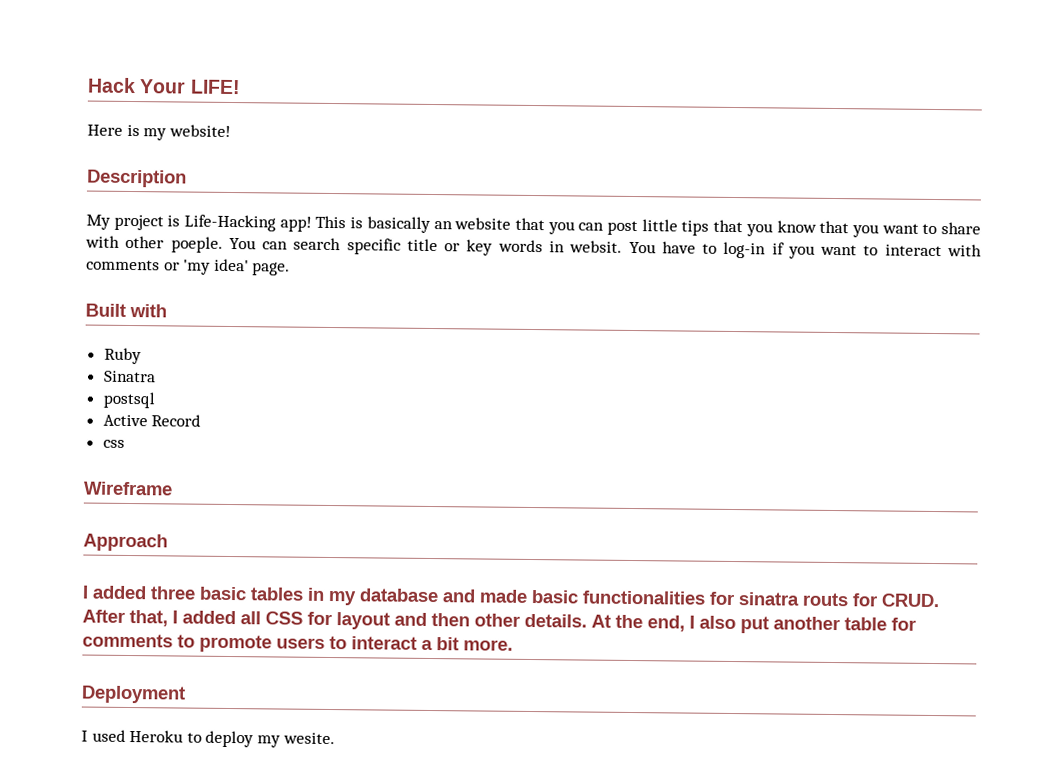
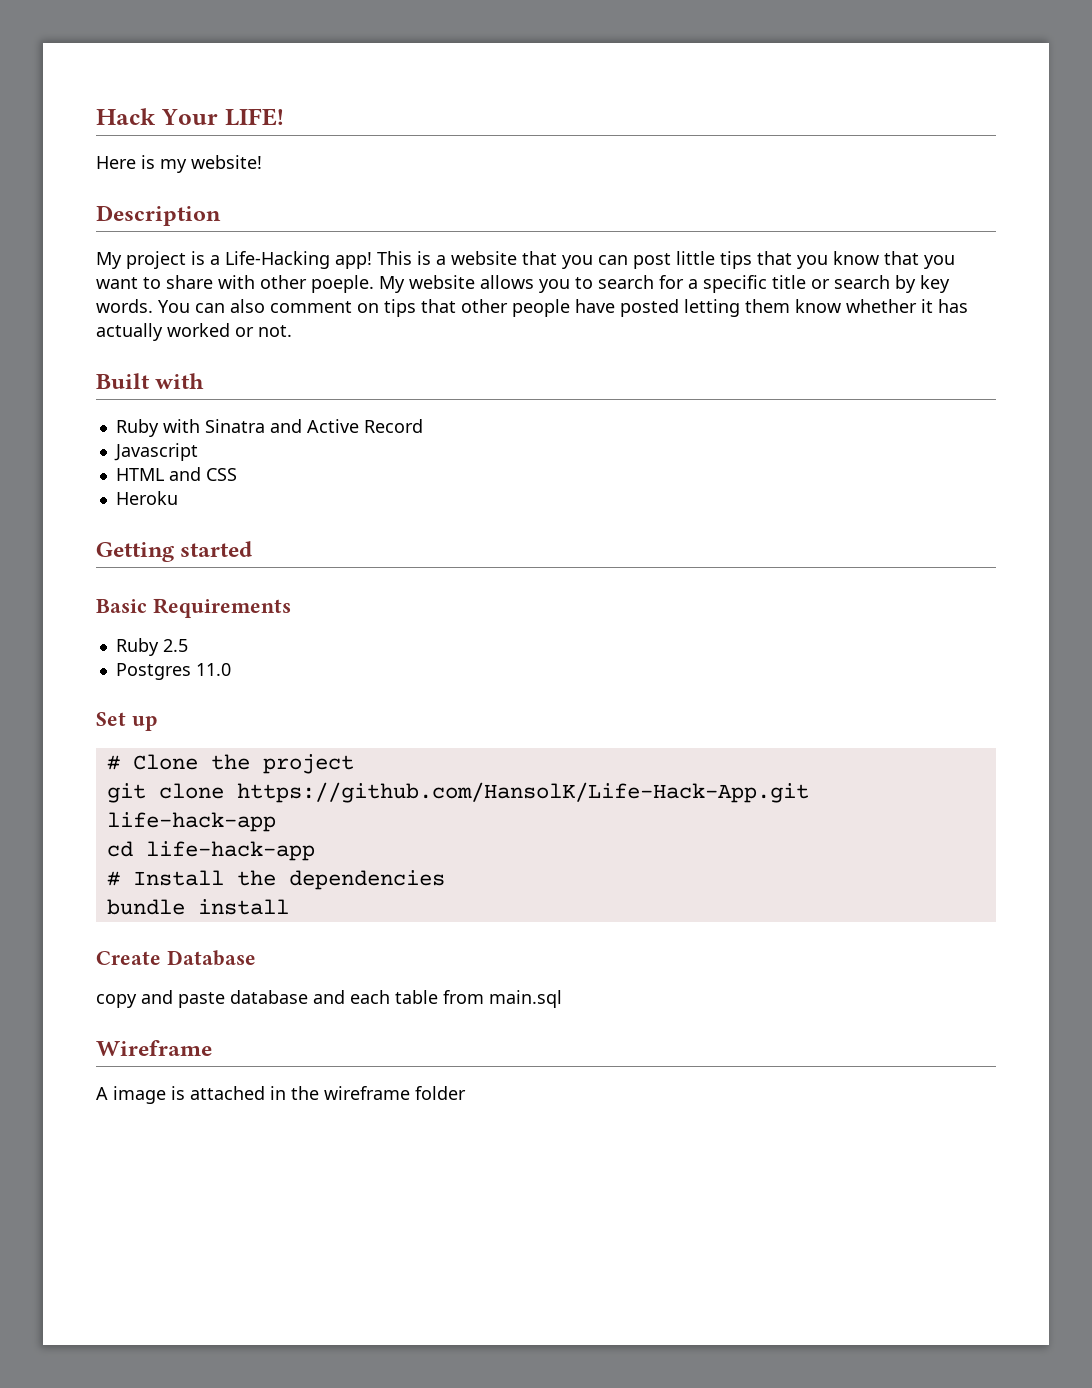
- My project is Life-Hacking app!
+ My project is a Life-Hacking app!
- This is basically an website that you can post little tips that you know that you want to share with other poeple.
+ This is a website that you can post little tips that you know that you want to share with other poeple.
- You can search specific title or key words in websit. You have to log-in if you want to interact with comments or 'my idea' page.
+ My website allows you to search for a specific title or search by key words. You can also comment on tips that other people have posted letting them know whether it has actually worked or not.
- Ruby
- Sinatra
- postsql
- Active Record
+ Ruby with Sinatra and Active Record
- css
+ Javascript
+ HTML and CSS
+ Heroku
+ Getting started
+ Basic Requirements
+ Ruby 2.5
+ Postgres 11.0
+ Set up
+ # Clone the project
+ git clone https://github.com/HansolK/Life-Hack-App.git life-hack-app
+ cd life-hack-app
+ # Install the dependencies
+ bundle install
+ Create Database
+ copy and paste database and each table from main.sql
  Wireframe
- Approach
- I added three basic tables in my database and made basic functionalities for sinatra routs for CRUD. After that, I added all CSS for layout and then other details. At the end, I also put another table for comments to promote users to interact a bit more.
- Deployment
- I used Heroku to deploy my wesite.
+ A image is attached in the wireframe folder

